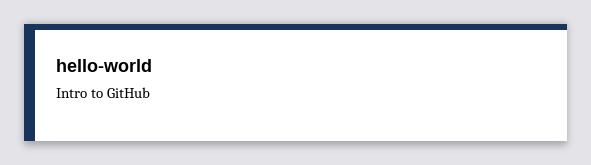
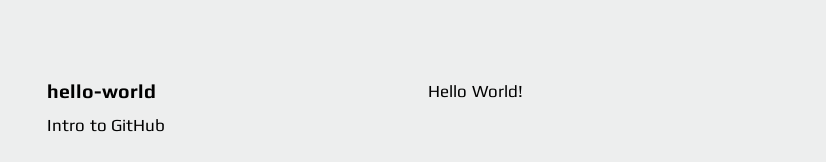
+ Hello World!

